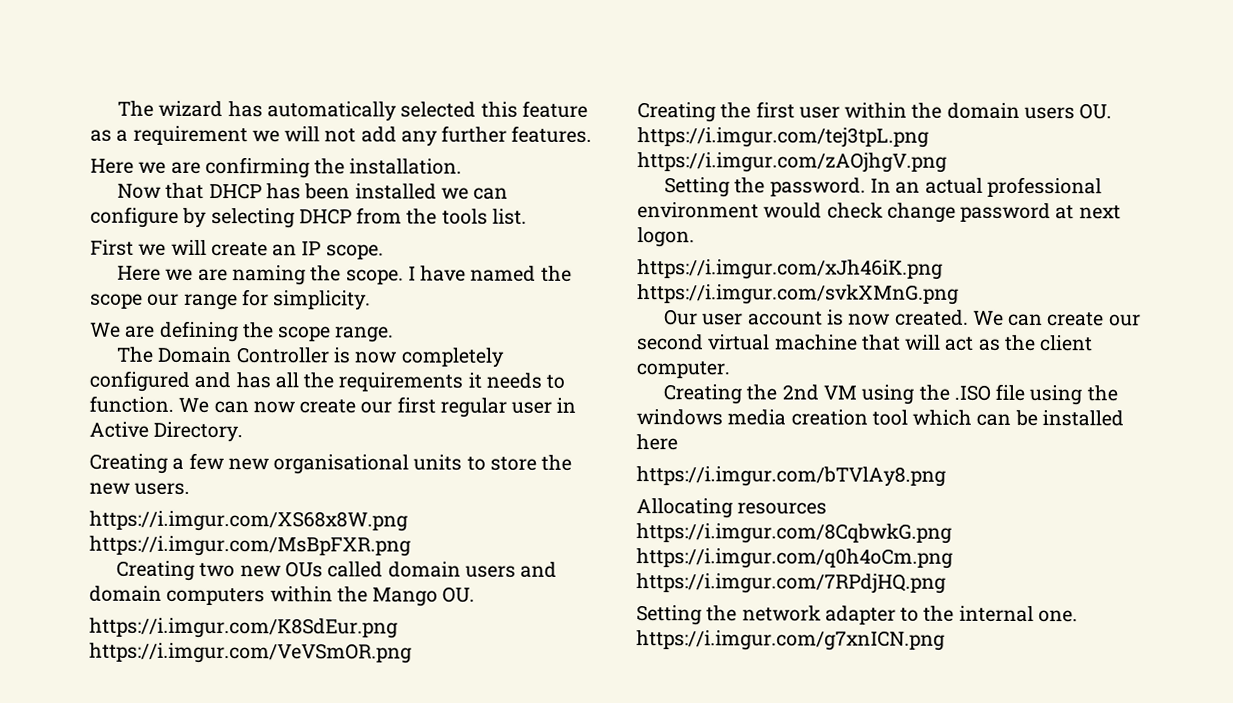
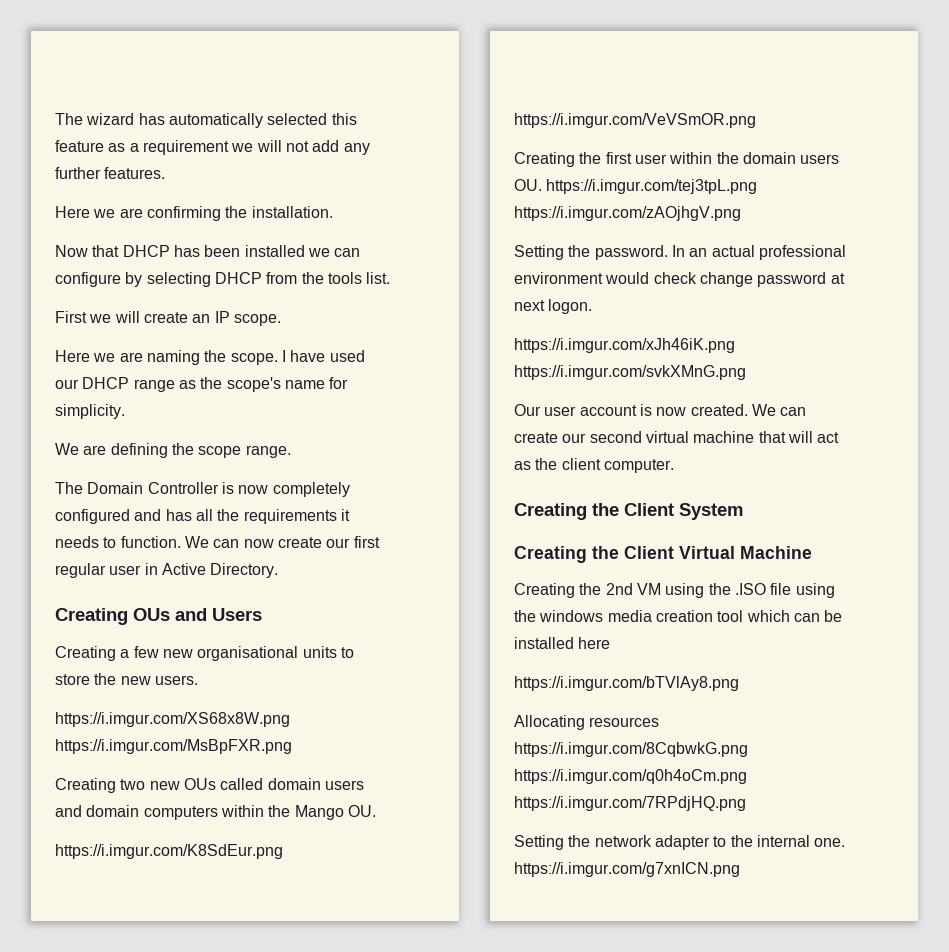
- I have named the scope our range for simplicity.
+ I have used our DHCP range as the scope's name for simplicity.
+ Creating OUs and Users
+ Creating the Client System
+ Creating the Client Virtual Machine

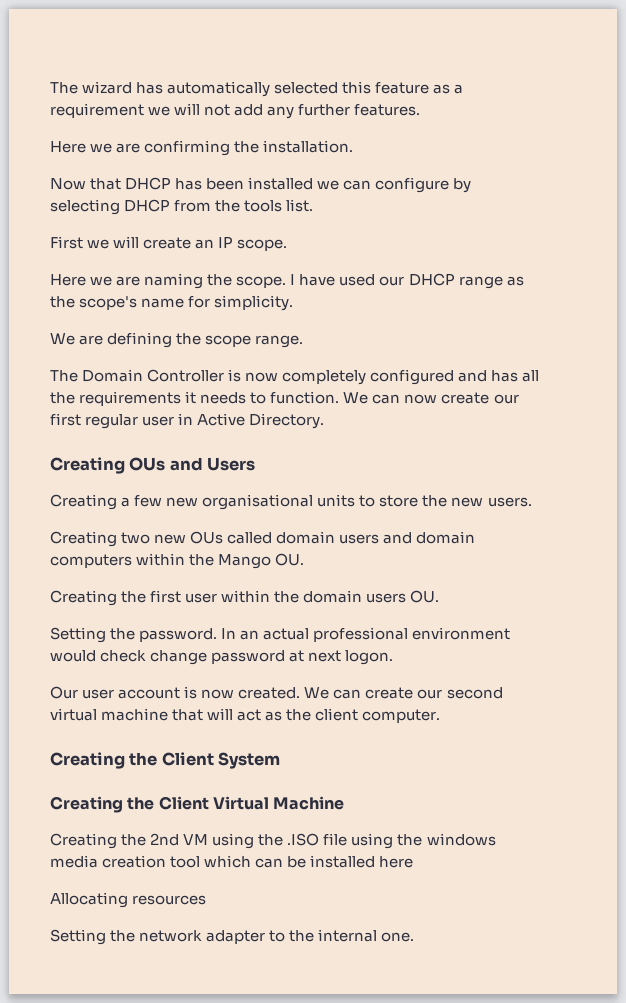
- https://i.imgur.com/XS68x8W.png https://i.imgur.com/MsBpFXR.png
- https://i.imgur.com/K8SdEur.png https://i.imgur.com/VeVSmOR.png
- Creating the first user within the domain users OU. https://i.imgur.com/tej3tpL.png https://i.imgur.com/zAOjhgV.png
+ Creating the first user within the domain users OU.
- https://i.imgur.com/xJh46iK.png https://i.imgur.com/svkXMnG.png
- https://i.imgur.com/bTVlAy8.png
- Allocating resources https://i.imgur.com/8CqbwkG.png https://i.imgur.com/q0h4oCm.png https://i.imgur.com/7RPdjHQ.png
+ Allocating resources
- Setting the network adapter to the internal one. https://i.imgur.com/g7xnICN.png
+ Setting the network adapter to the internal one.

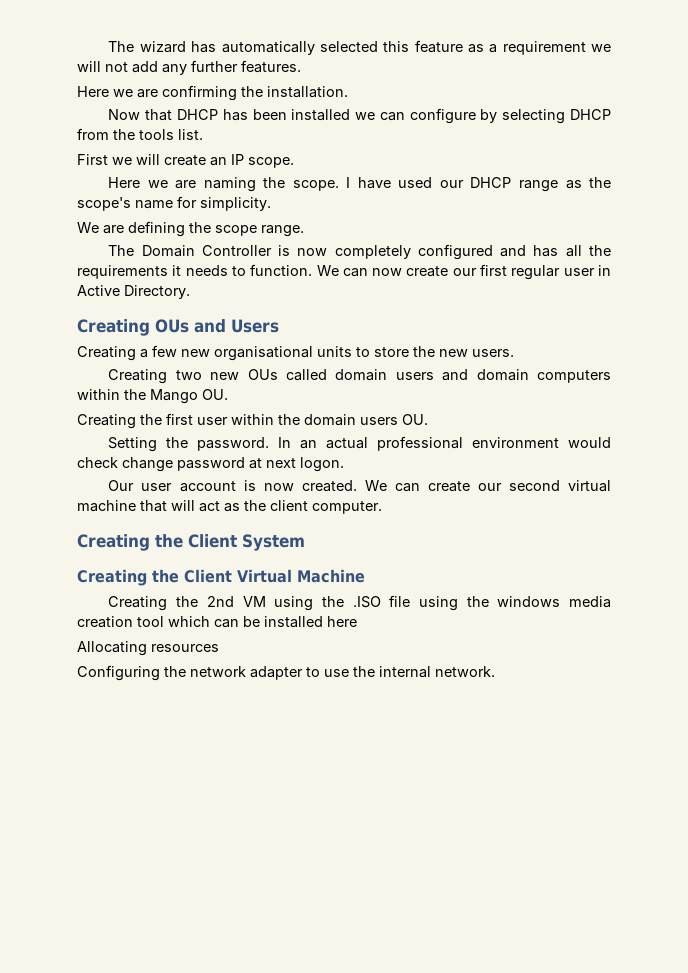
- Setting the network adapter to the internal one.
+ Configuring the network adapter to use the internal network.

